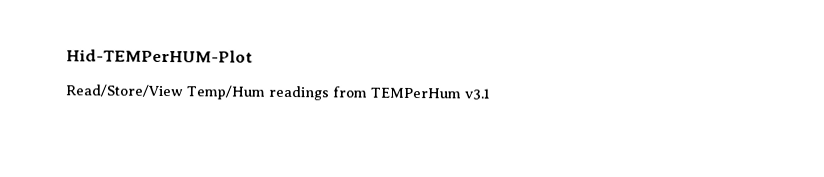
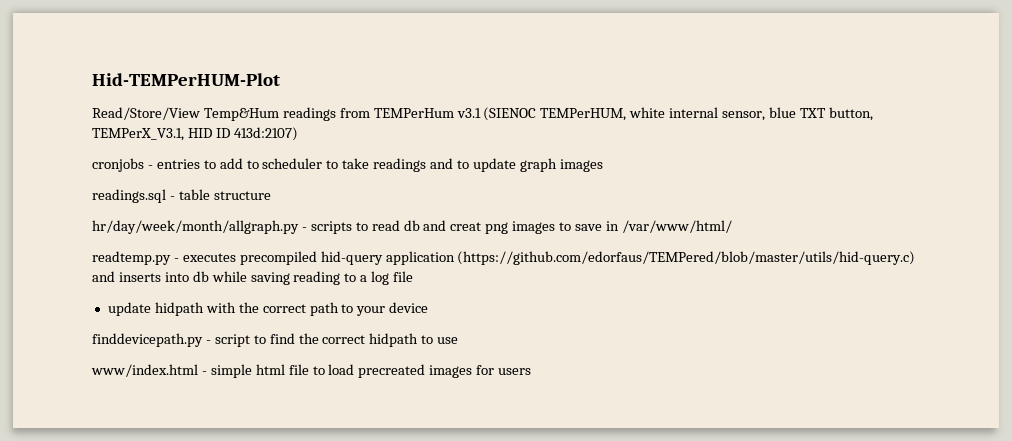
- Read/Store/View Temp/Hum readings from TEMPerHum v3.1
+ Read/Store/View Temp&Hum readings from TEMPerHum v3.1 (SIENOC TEMPerHUM, white internal sensor, blue TXT button, TEMPerX_V3.1, HID ID 413d:2107)
+ cronjobs - entries to add to scheduler to take readings and to update graph images
+ readings.sql - table structure
+ hr/day/week/month/allgraph.py - scripts to read db and creat png images to save in /var/www/html/
+ readtemp.py - executes precompiled hid-query application (https://github.com/edorfaus/TEMPered/blob/master/utils/hid-query.c) and inserts into db while saving reading to a log file
+ update hidpath with the correct path to your device
+ finddevicepath.py - script to find the correct hidpath to use
+ www/index.html - simple html file to load precreated images for users

